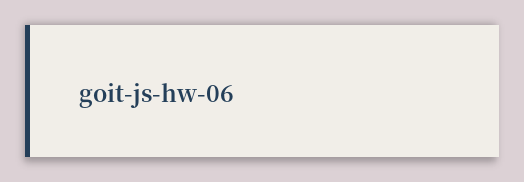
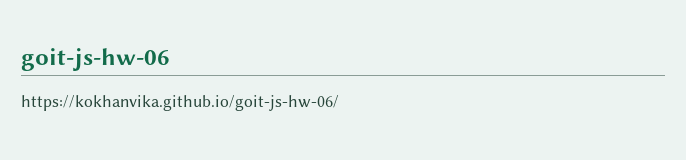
+ https://kokhanvika.github.io/goit-js-hw-06/

